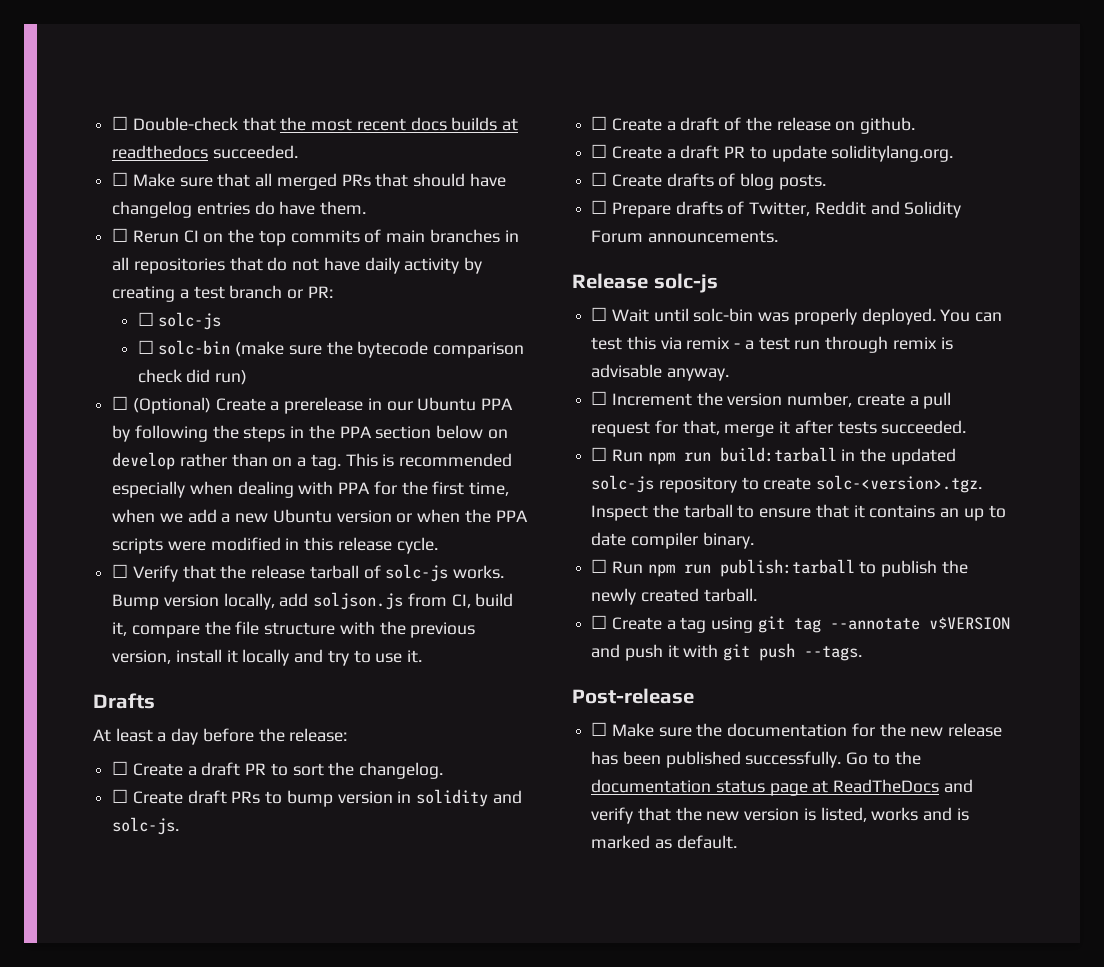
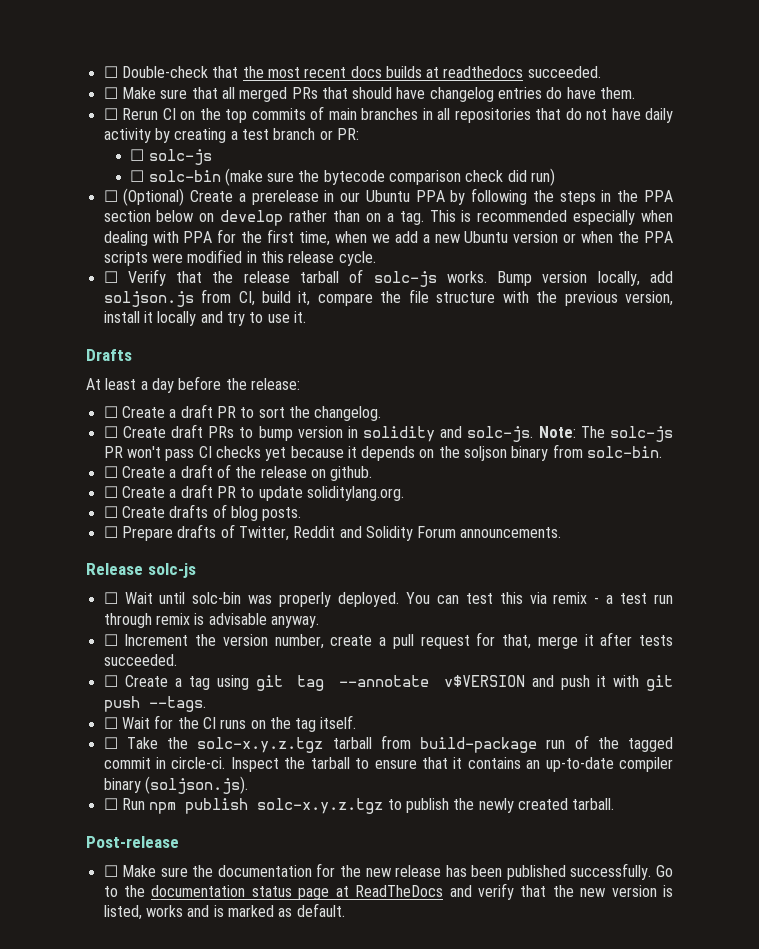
+ Note: The solc-js PR won't pass CI checks yet because it depends on the soljson binary from solc-bin.
- ☐ Run npm run build:tarball in the updated solc-js repository to create solc-<version>.tgz. Inspect the tarball to ensure that it contains an up to date compiler binary.
- ☐ Run npm run publish:tarball to publish the newly created tarball.
+ ☐ Wait for the CI runs on the tag itself.
+ ☐ Take the solc-x.y.z.tgz tarball from build-package run of the tagged commit in circle-ci. Inspect the tarball to ensure that it contains an up-to-date compiler binary (soljson.js).
+ ☐ Run npm publish solc-x.y.z.tgz to publish the newly created tarball.

